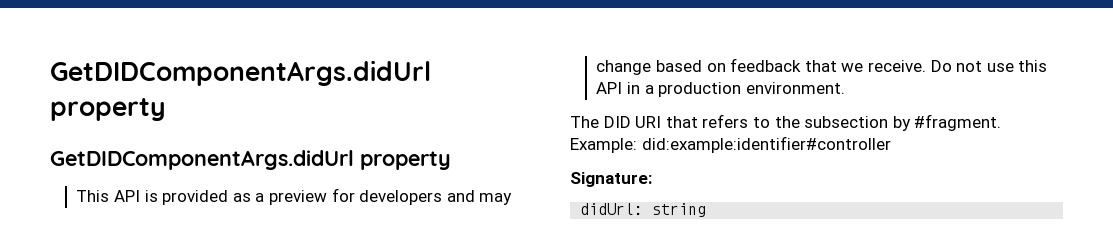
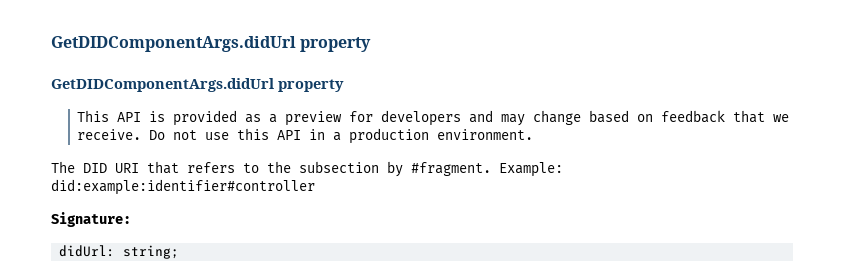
- didUrl: string
+ didUrl: string;

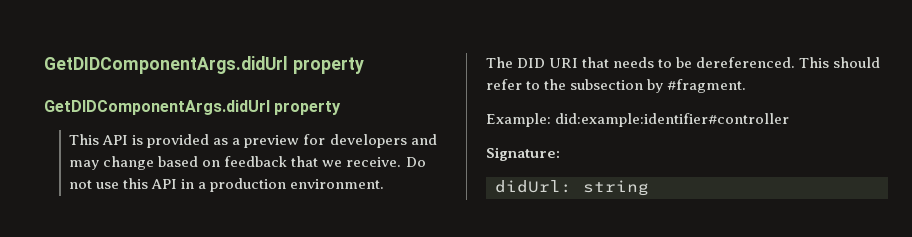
- The DID URI that refers to the subsection by #fragment. Example: did:example:identifier#controller
+ The DID URI that needs to be dereferenced. This should refer to the subsection by #fragment.
+ Example: did:example:identifier#controller
- didUrl: string;
+ didUrl: string

